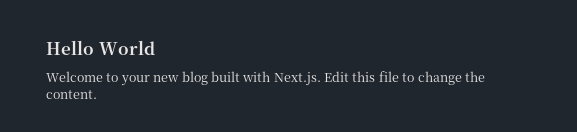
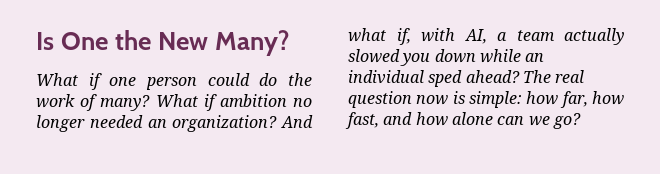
- Hello World
- Welcome to your new blog built with Next.js. Edit this file to change the content.
+ Is One the New Many?
+ What if one person could do the work of many? What if ambition no longer needed an organization? And what if, with AI, a team actually slowed you down while an individual sped ahead? The real question now is simple: how far, how fast, and how alone can we go?

